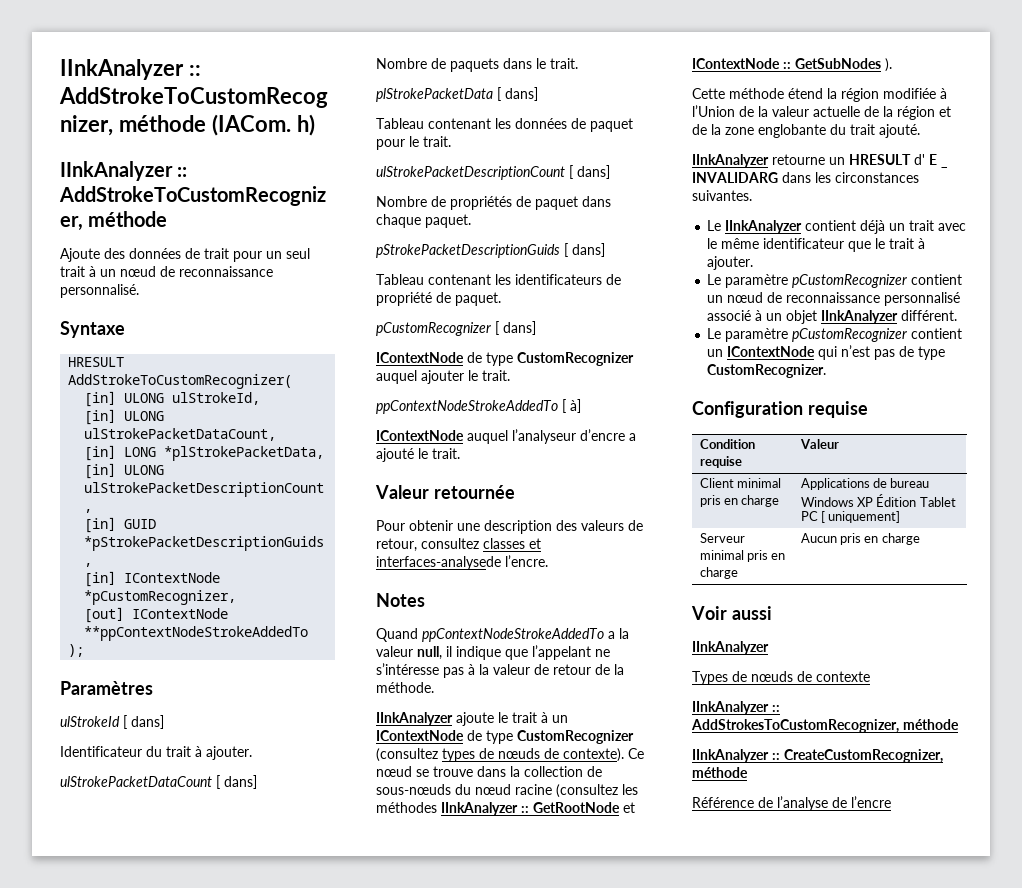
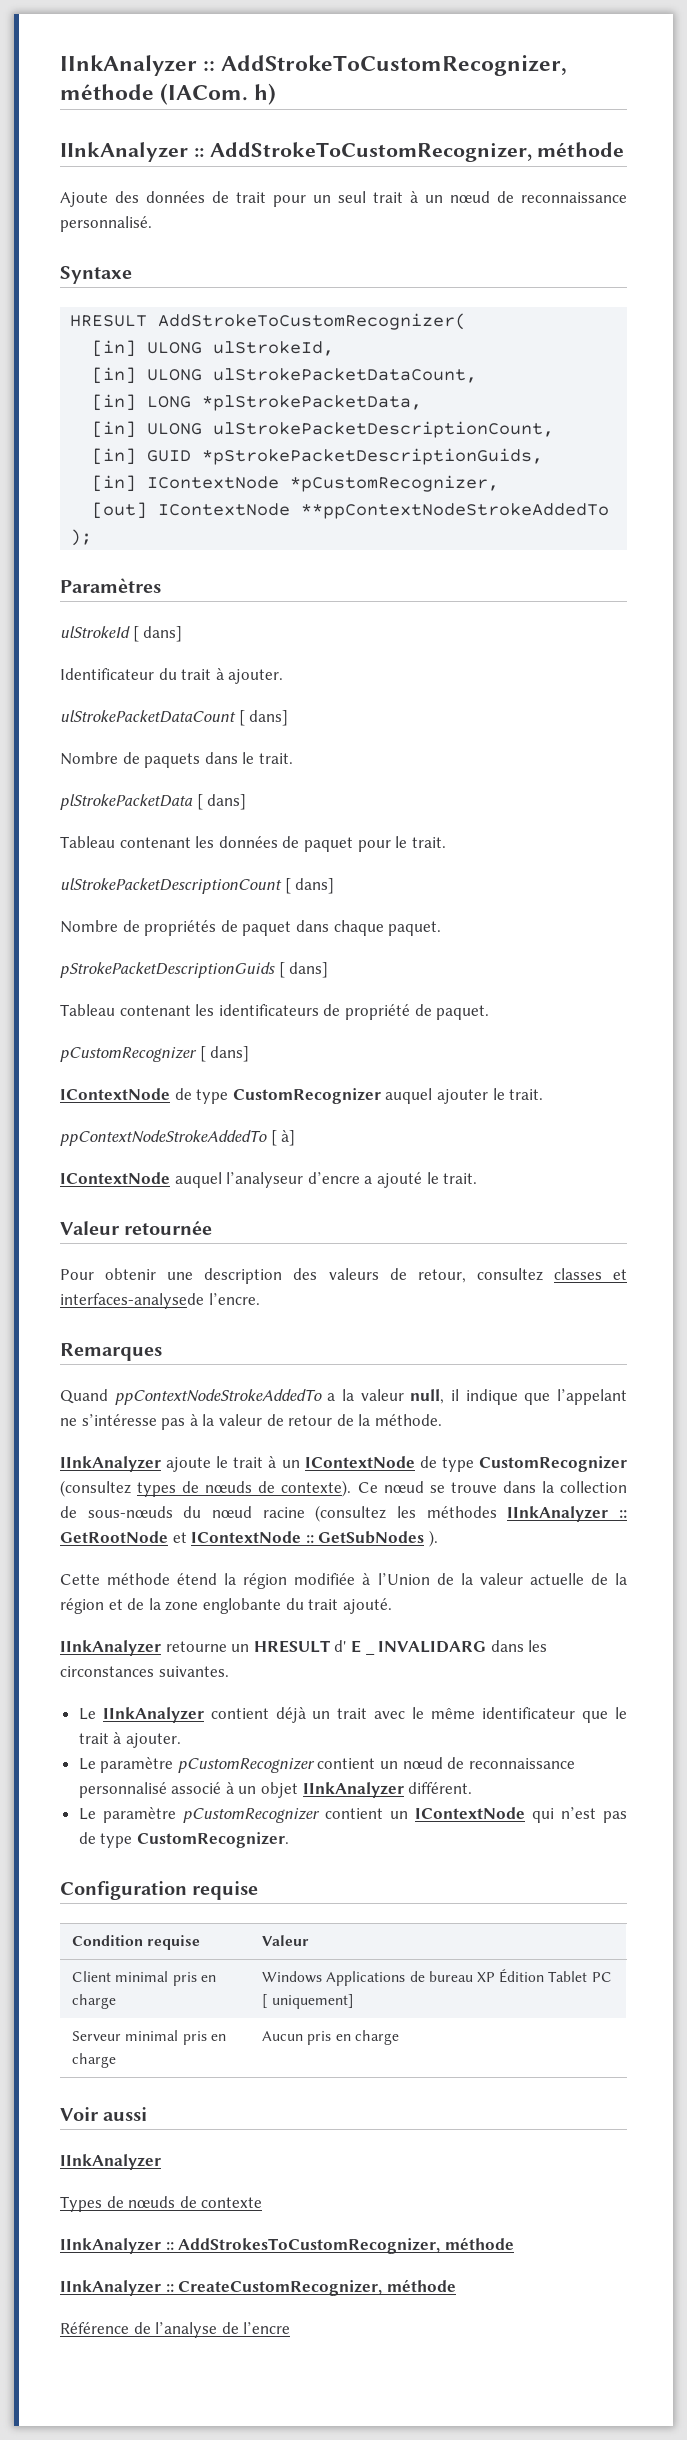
- Notes
+ Remarques
- Client minimal pris en charge | Applications de bureau Windows XP Édition Tablet PC [ uniquement]
+ Client minimal pris en charge | Windows Applications de bureau XP Édition Tablet PC [ uniquement]

